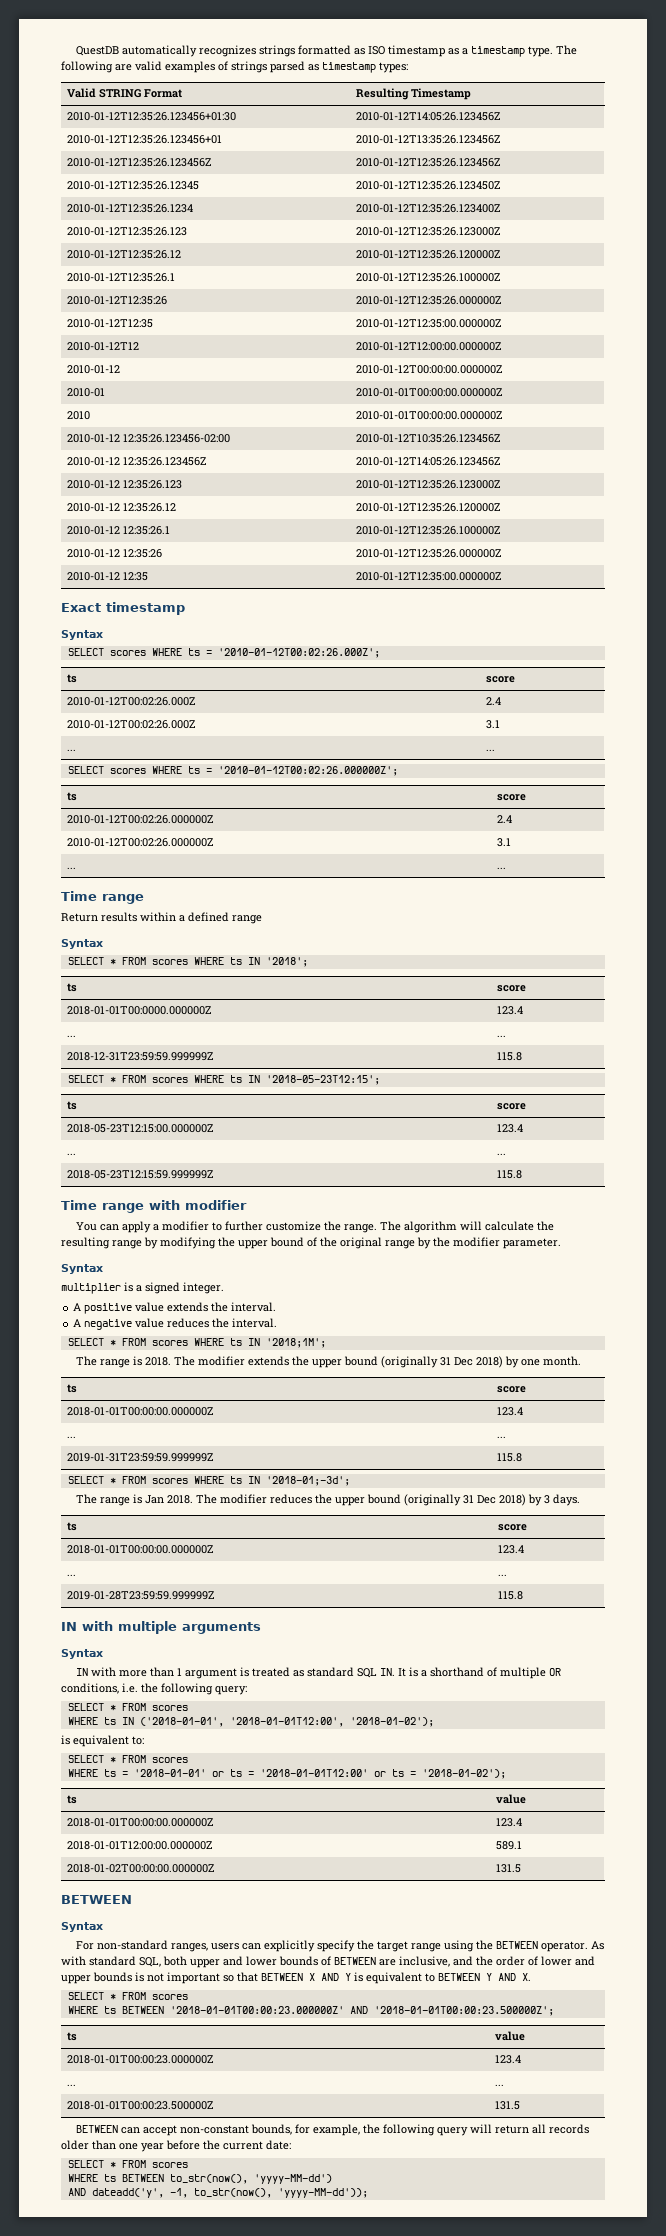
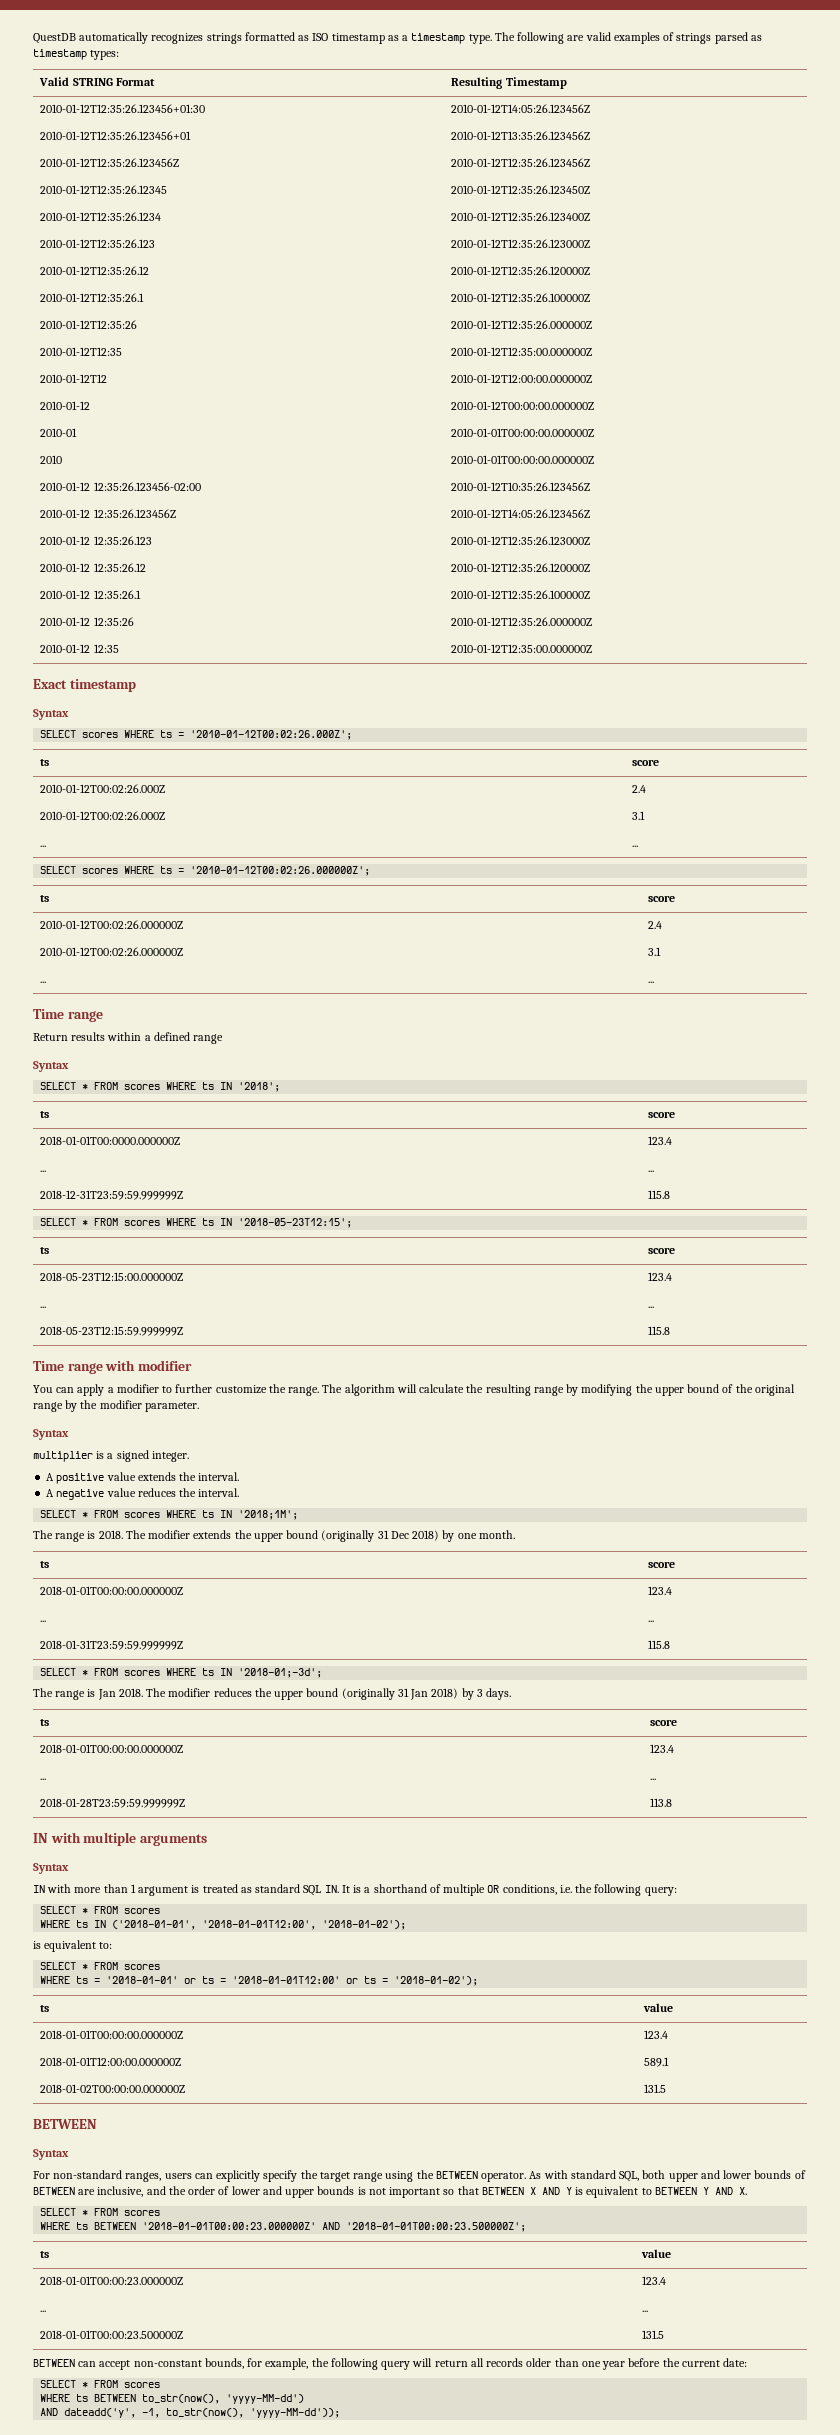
- 2019-01-31T23:59:59.999999Z | 115.8
+ 2018-01-31T23:59:59.999999Z | 115.8
- The modifier reduces the upper bound (originally 31 Dec 2018) by 3 days.
+ The modifier reduces the upper bound (originally 31 Jan 2018) by 3 days.
- 2019-01-28T23:59:59.999999Z | 115.8
+ 2018-01-28T23:59:59.999999Z | 113.8

